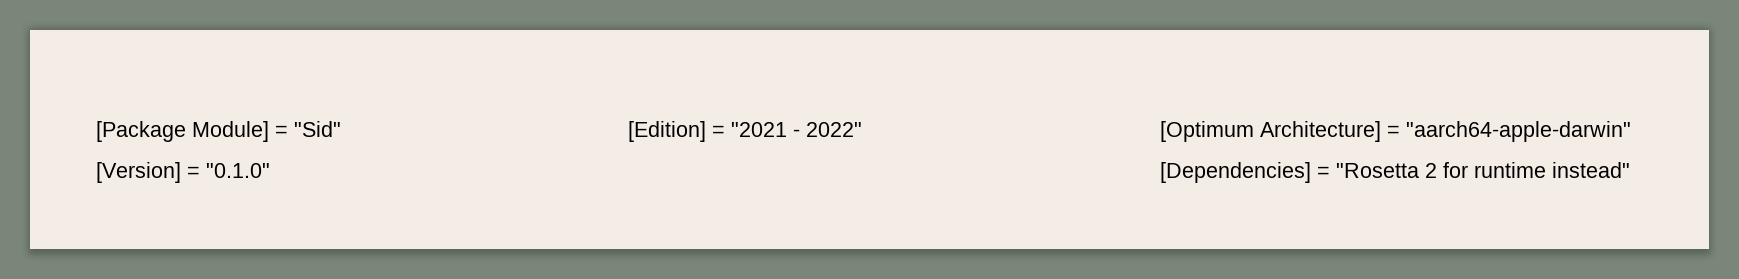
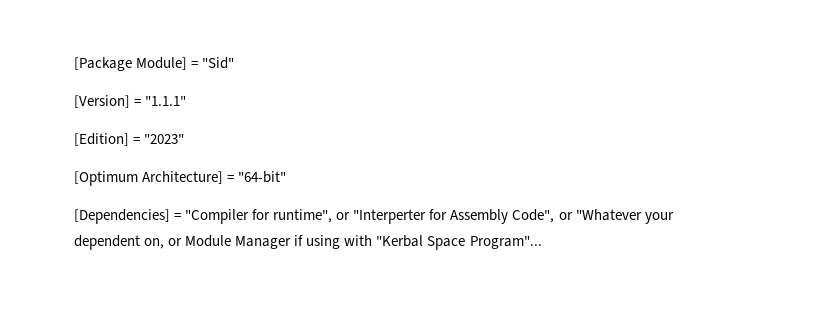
- [Version] = "0.1.0"
+ [Version] = "1.1.1"
- [Edition] = "2021 - 2022"
+ [Edition] = "2023"
- [Optimum Architecture] = "aarch64-apple-darwin"
+ [Optimum Architecture] = "64-bit"
- [Dependencies] = "Rosetta 2 for runtime instead"
+ [Dependencies] = "Compiler for runtime", or "Interperter for Assembly Code", or "Whatever your dependent on, or Module Manager if using with "Kerbal Space Program"...

